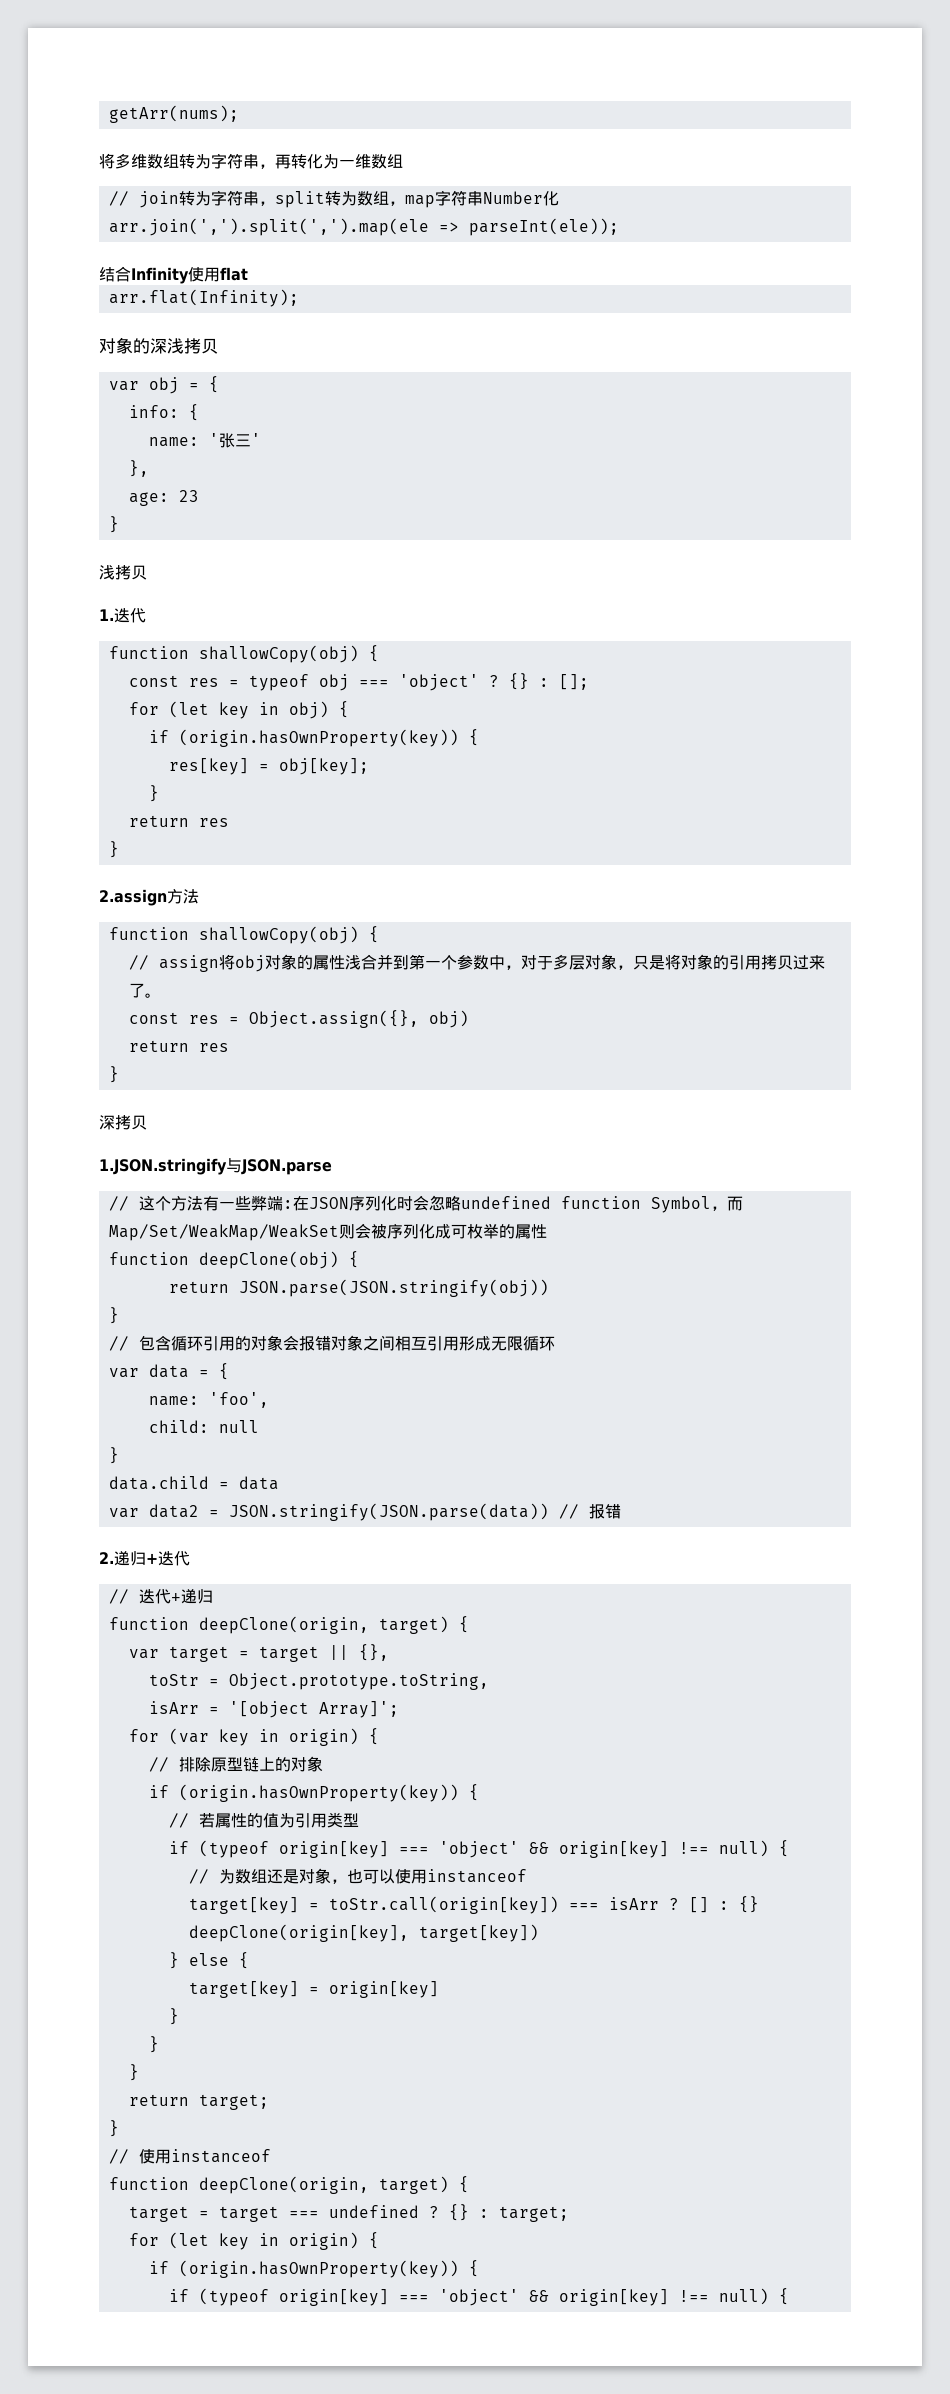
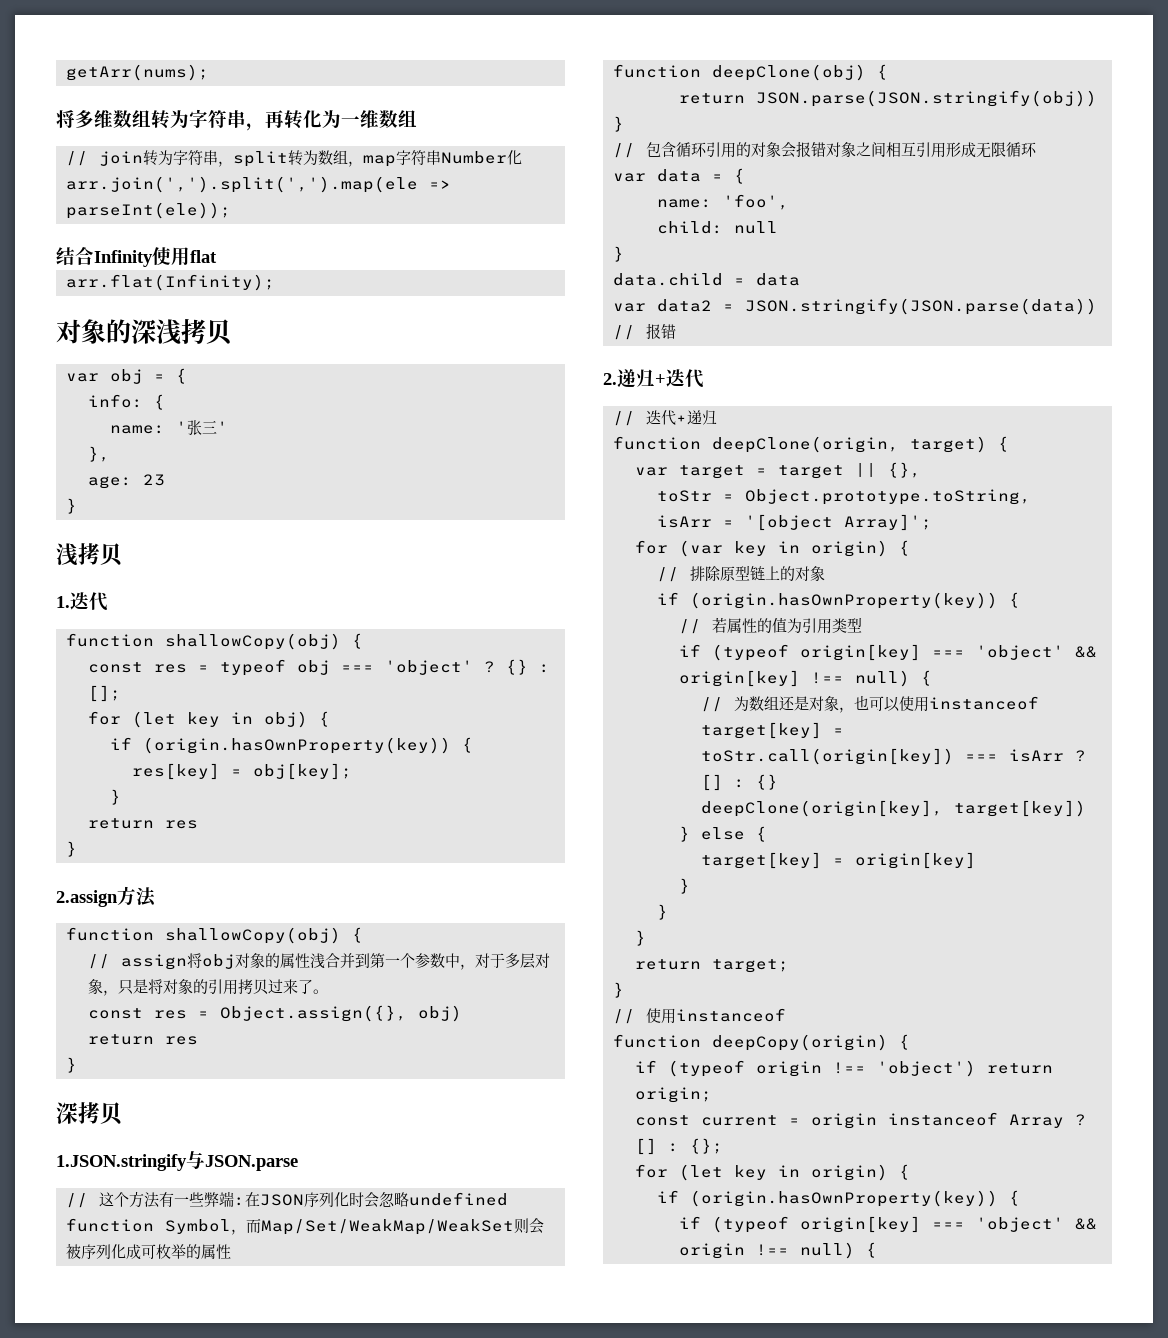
  // 使用instanceof
- function deepClone(origin, target) {
- target = target === undefined ? {} : target;
+ function deepCopy(origin) {
+ if (typeof origin !== 'object') return origin;
+ const current = origin instanceof Array ? [] : {};
  for (let key in origin) {
  if (origin.hasOwnProperty(key)) {
- if (typeof origin[key] === 'object' && origin[key] !== null) {
+ if (typeof origin[key] === 'object' && origin !== null) {

